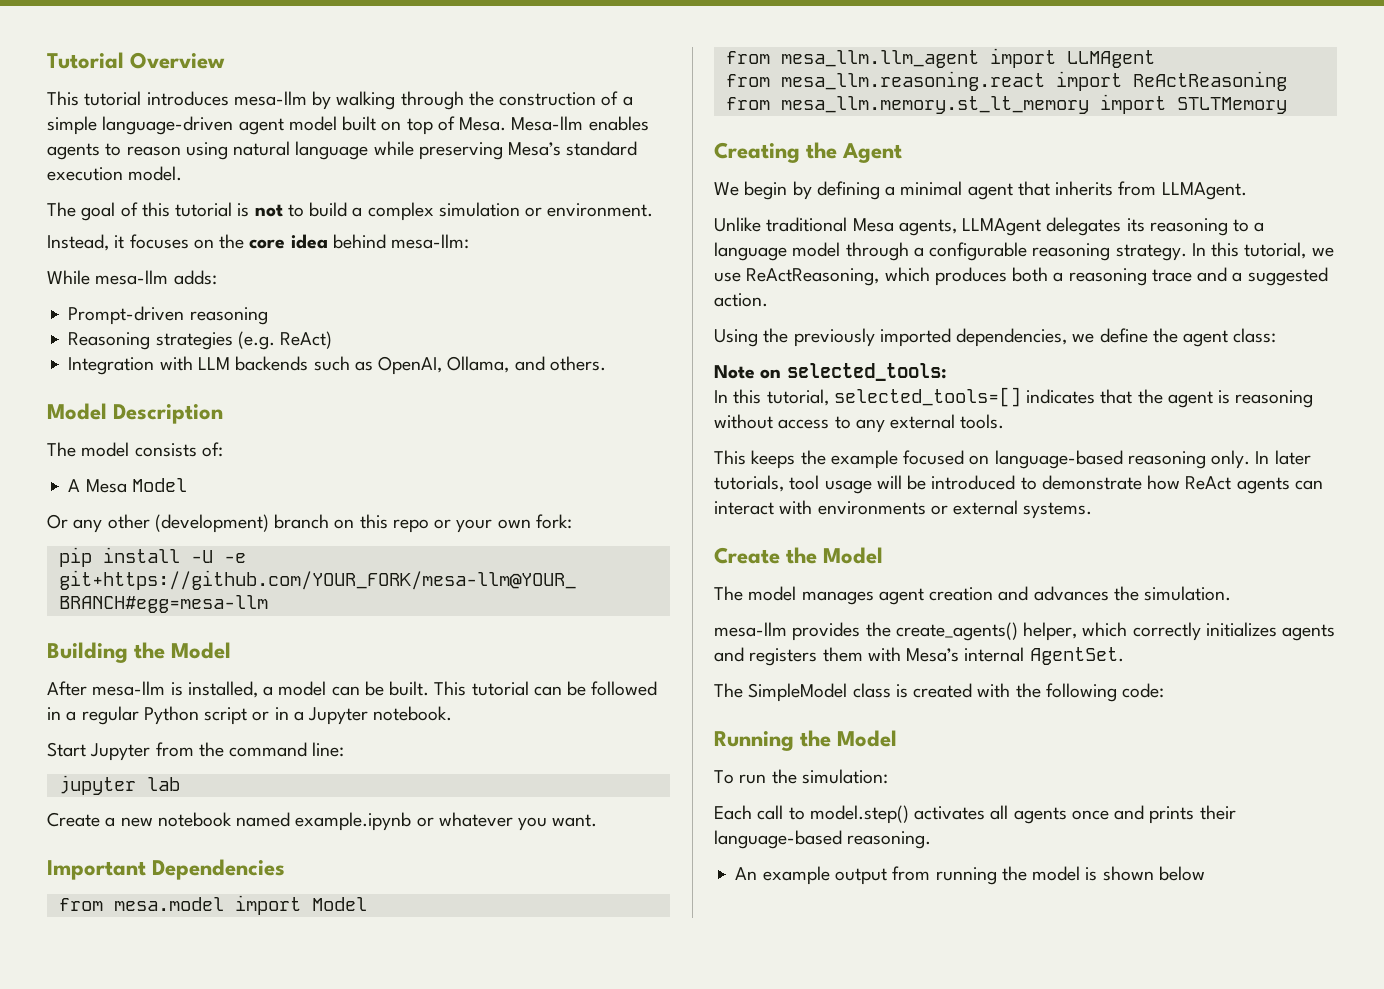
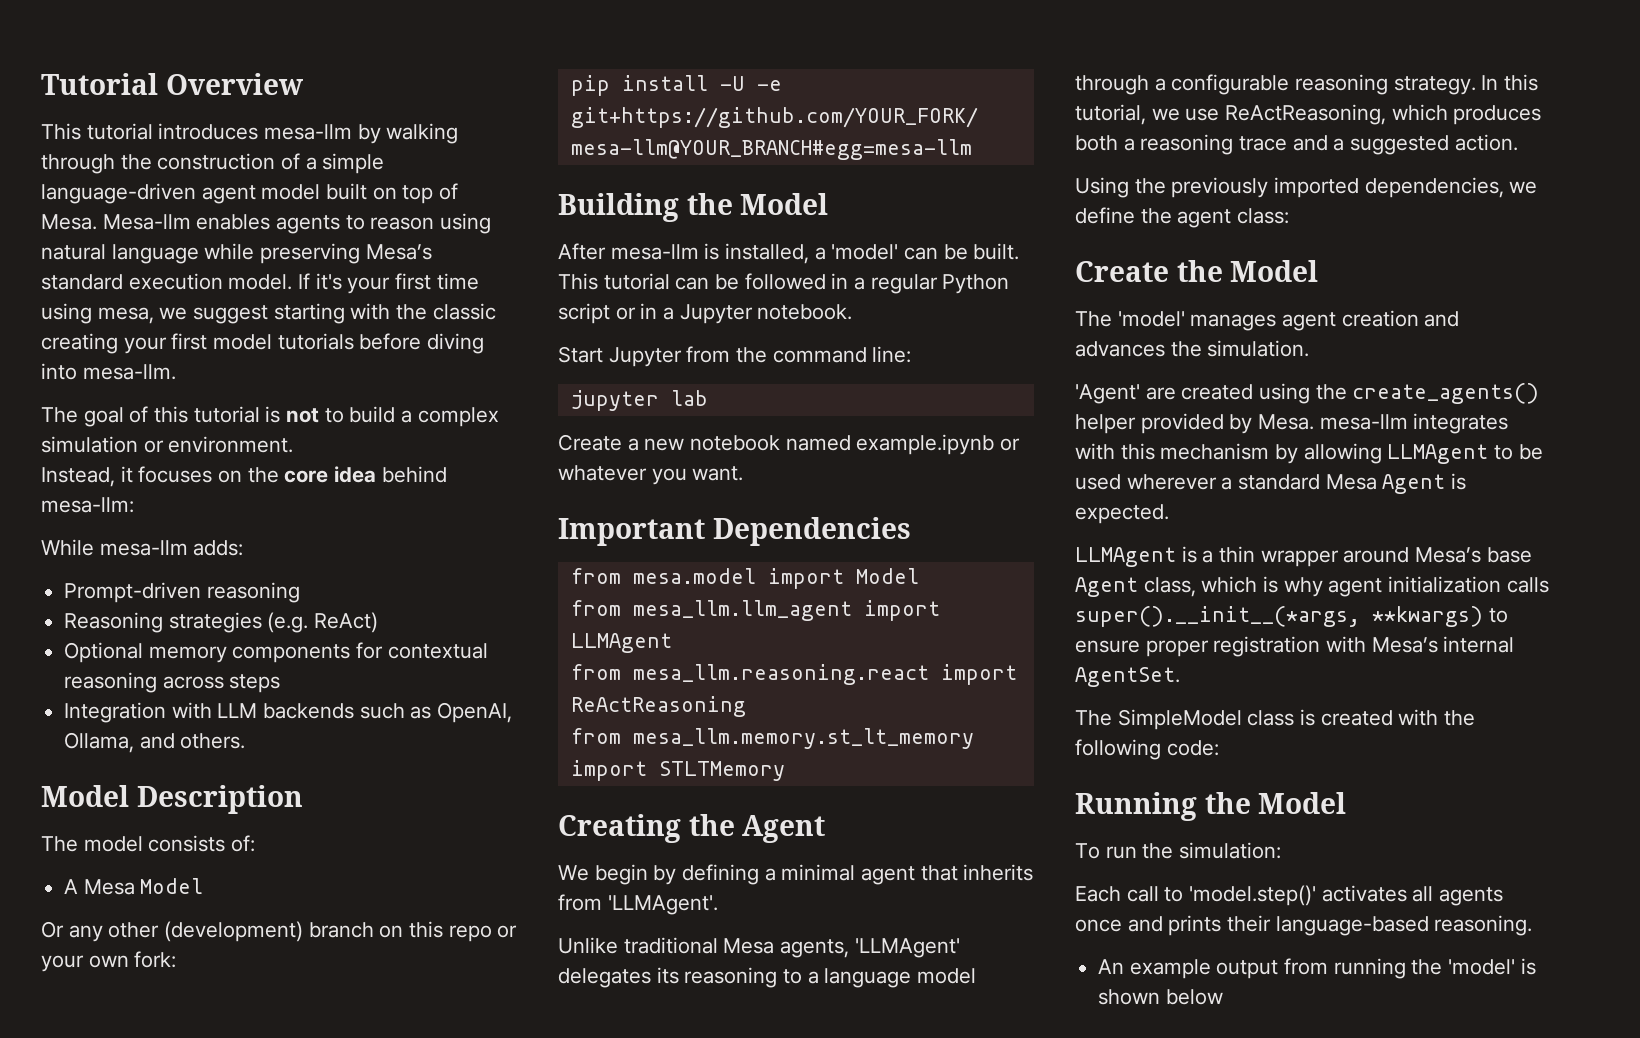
+ If it's your first time using mesa, we suggest starting with the classic creating your first model tutorials before diving into mesa-llm.
+ Optional memory components for contextual reasoning across steps
- After mesa-llm is installed, a model can be built.
+ After mesa-llm is installed, a 'model' can be built.
- We begin by defining a minimal agent that inherits from LLMAgent.
+ We begin by defining a minimal agent that inherits from 'LLMAgent'.
- Unlike traditional Mesa agents, LLMAgent delegates its reasoning to a language model through a configurable reasoning strategy.
+ Unlike traditional Mesa agents, 'LLMAgent' delegates its reasoning to a language model through a configurable reasoning strategy.
- Note on selected_tools:
- In this tutorial, selected_tools=[] indicates that the agent is reasoning without access to any external tools.
- This keeps the example focused on language-based reasoning only. In later tutorials, tool usage will be introduced to demonstrate how ReAct agents can interact with environments or external systems.
- The model manages agent creation and advances the simulation.
+ The 'model' manages agent creation and advances the simulation.
- mesa-llm provides the create_agents() helper, which correctly initializes agents and registers them with Mesa’s internal AgentSet.
+ 'Agent' are created using the create_agents() helper provided by Mesa. mesa-llm integrates with this mechanism by allowing LLMAgent to be used wherever a standard Mesa Agent is expected.
+ LLMAgent is a thin wrapper around Mesa’s base Agent class, which is why agent initialization calls super().__init__(*args, **kwargs) to ensure proper registration with Mesa’s internal AgentSet.
- Each call to model.step() activates all agents once and prints their language-based reasoning.
+ Each call to 'model.step()' activates all agents once and prints their language-based reasoning.
- An example output from running the model is shown below
+ An example output from running the 'model' is shown below

